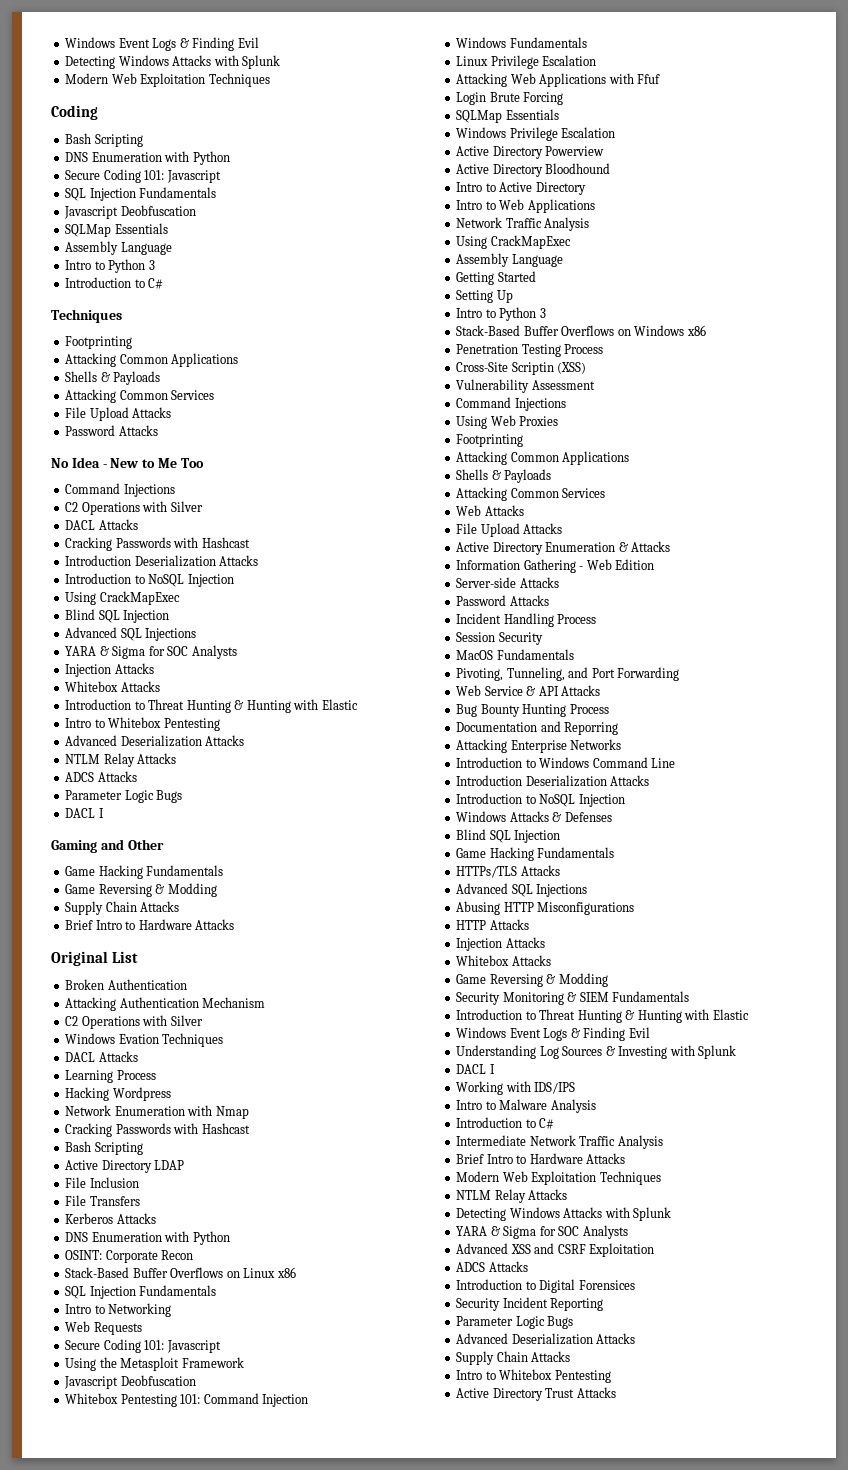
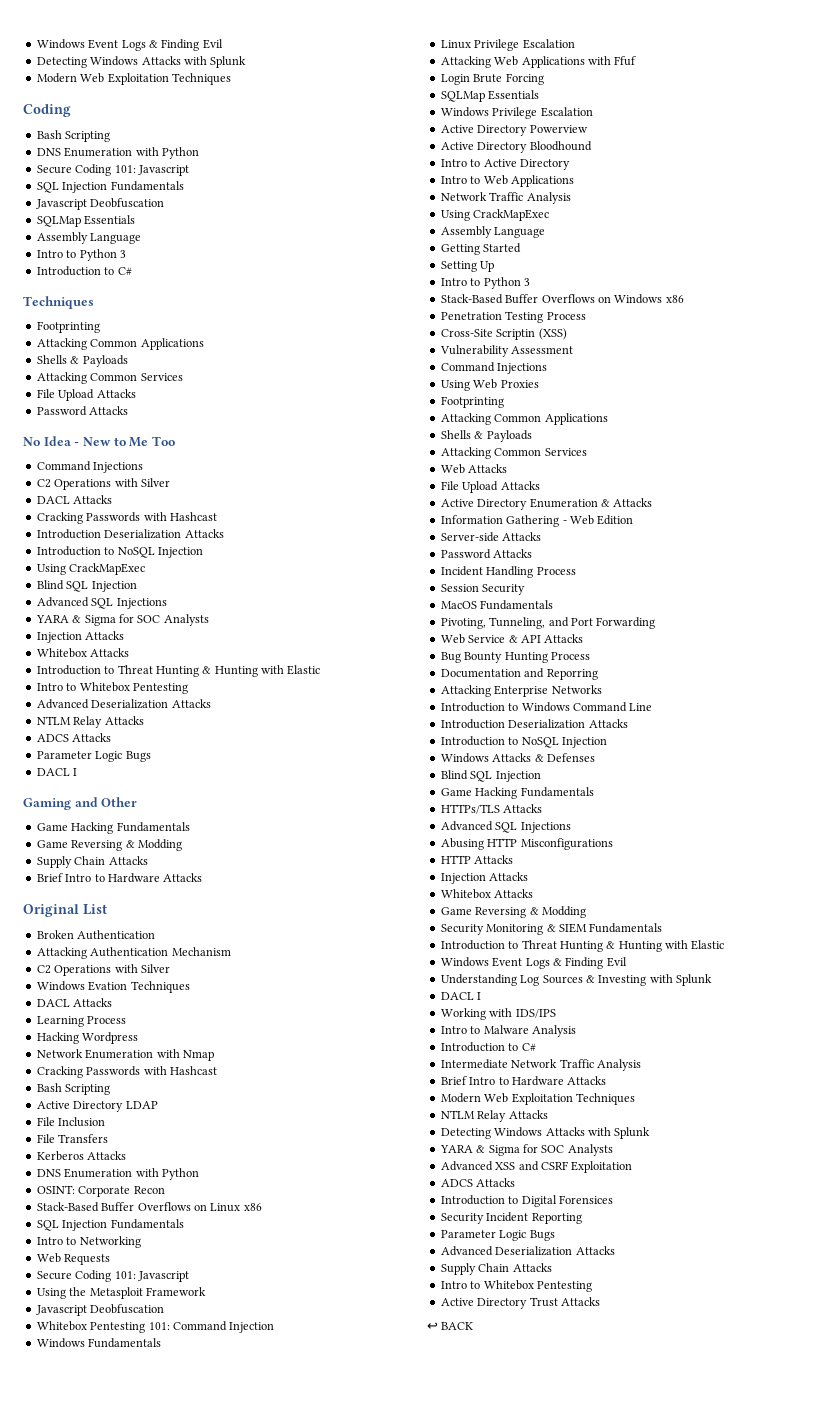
+ ↩ BACK

